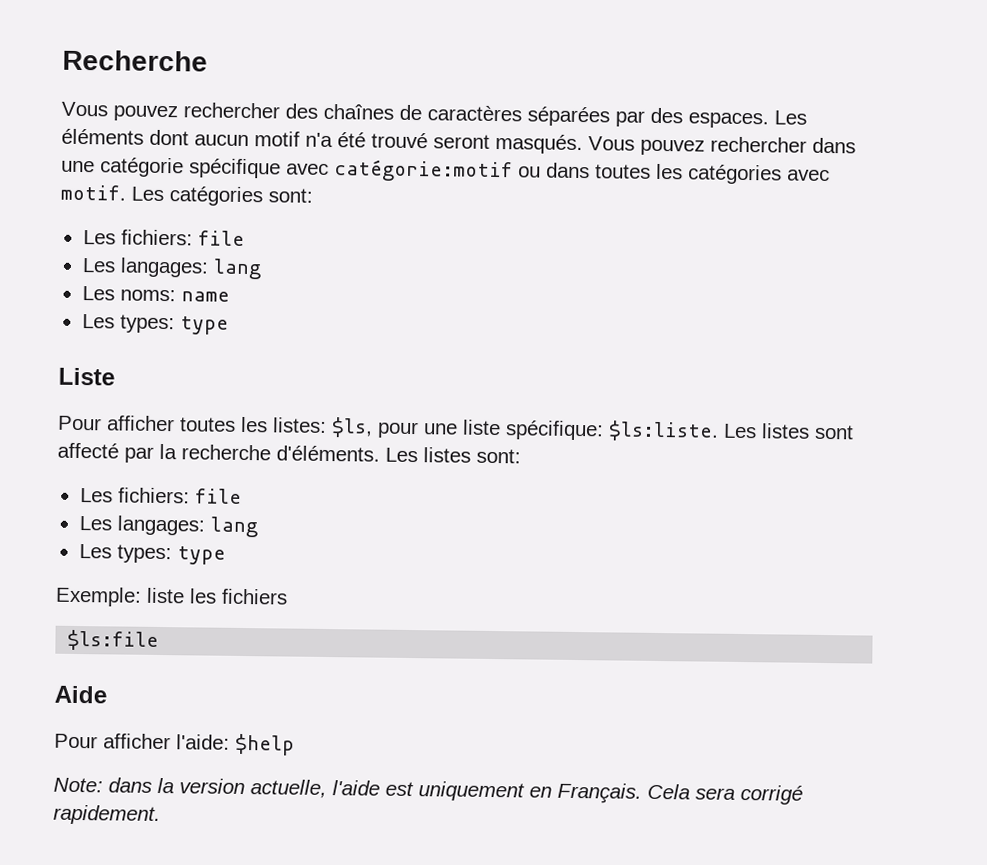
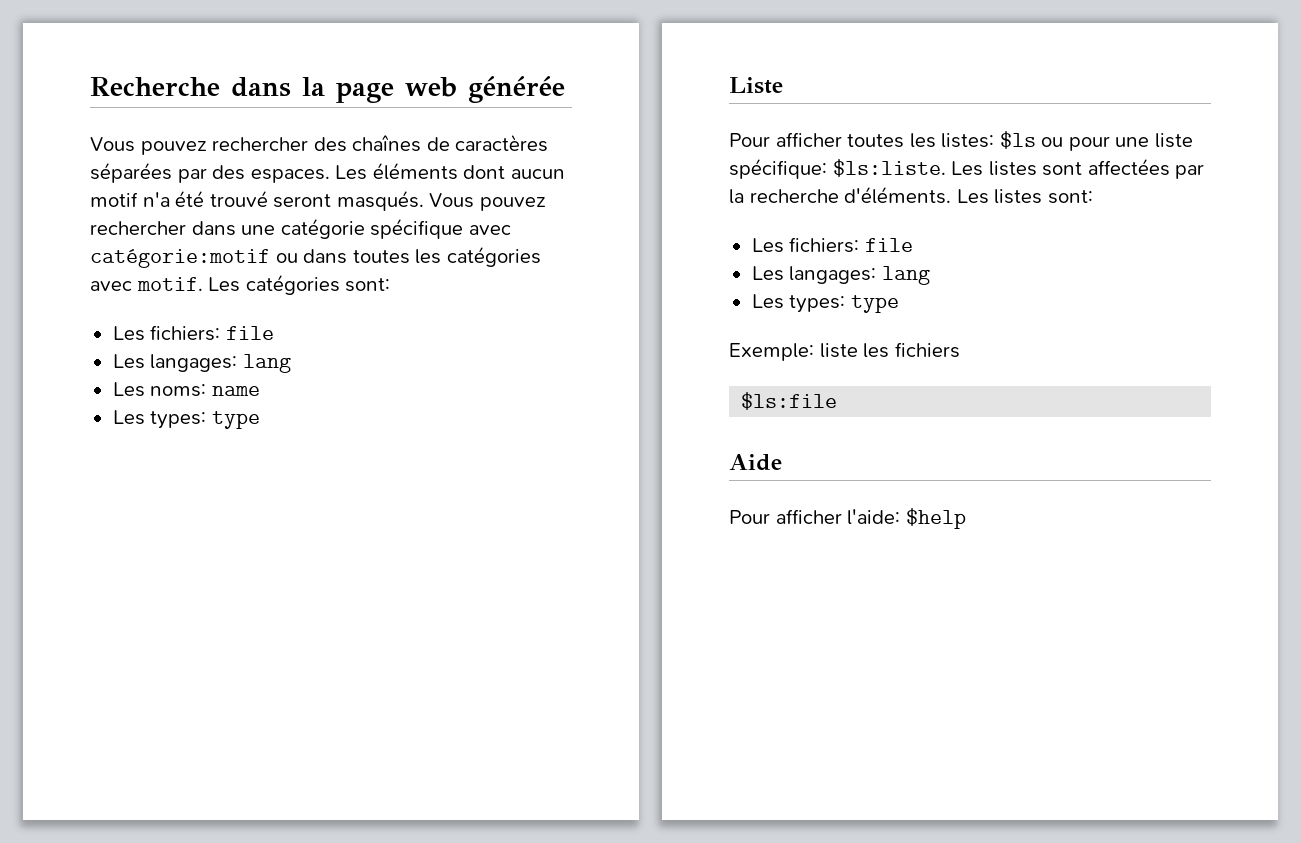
- Recherche
+ Recherche dans la page web générée
- Pour afficher toutes les listes: $ls, pour une liste spécifique: $ls:liste.
+ Pour afficher toutes les listes: $ls ou pour une liste spécifique: $ls:liste.
- Les listes sont affecté par la recherche d'éléments.
+ Les listes sont affectées par la recherche d'éléments.
- Note: dans la version actuelle, l'aide est uniquement en Français. Cela sera corrigé rapidement.

